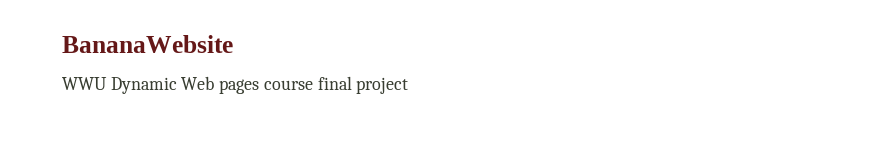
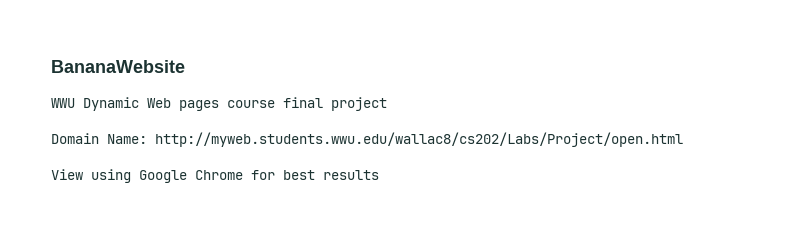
+ Domain Name: http://myweb.students.wwu.edu/wallac8/cs202/Labs/Project/open.html
+ View using Google Chrome for best results

